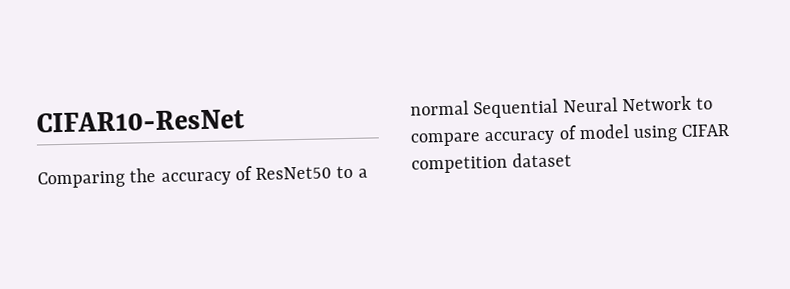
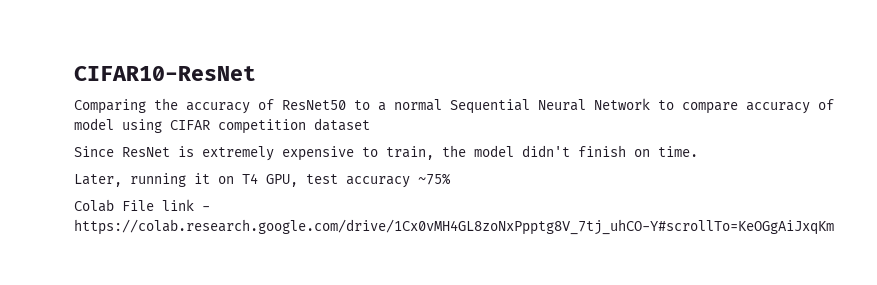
+ Since ResNet is extremely expensive to train, the model didn't finish on time.
+ Later, running it on T4 GPU, test accuracy ~75%
+ Colab File link - https://colab.research.google.com/drive/1Cx0vMH4GL8zoNxPpptg8V_7tj_uhCO-Y#scrollTo=KeOGgAiJxqKm

